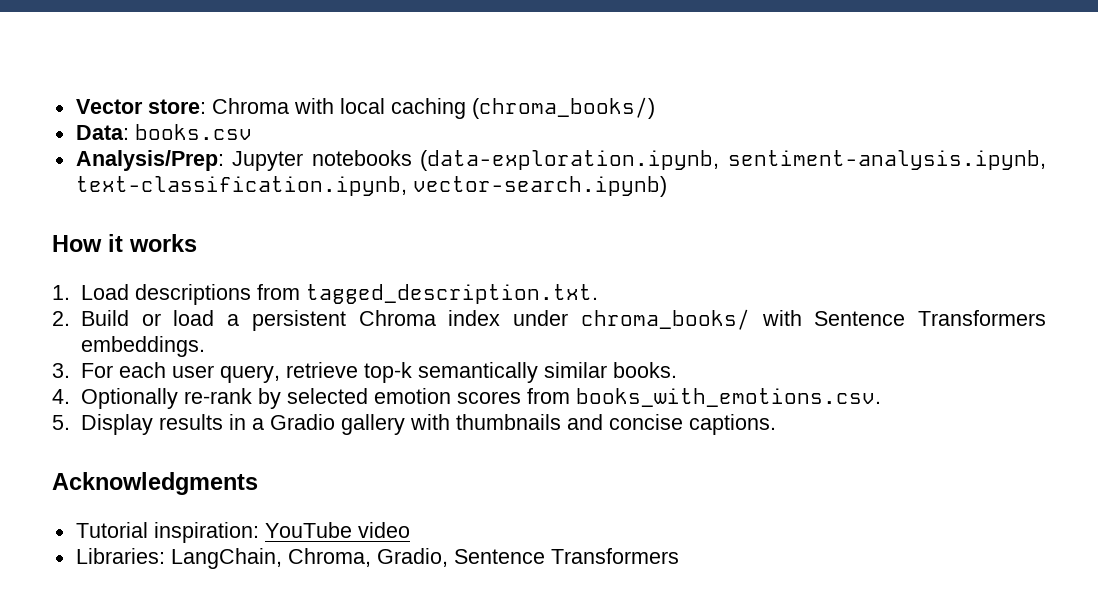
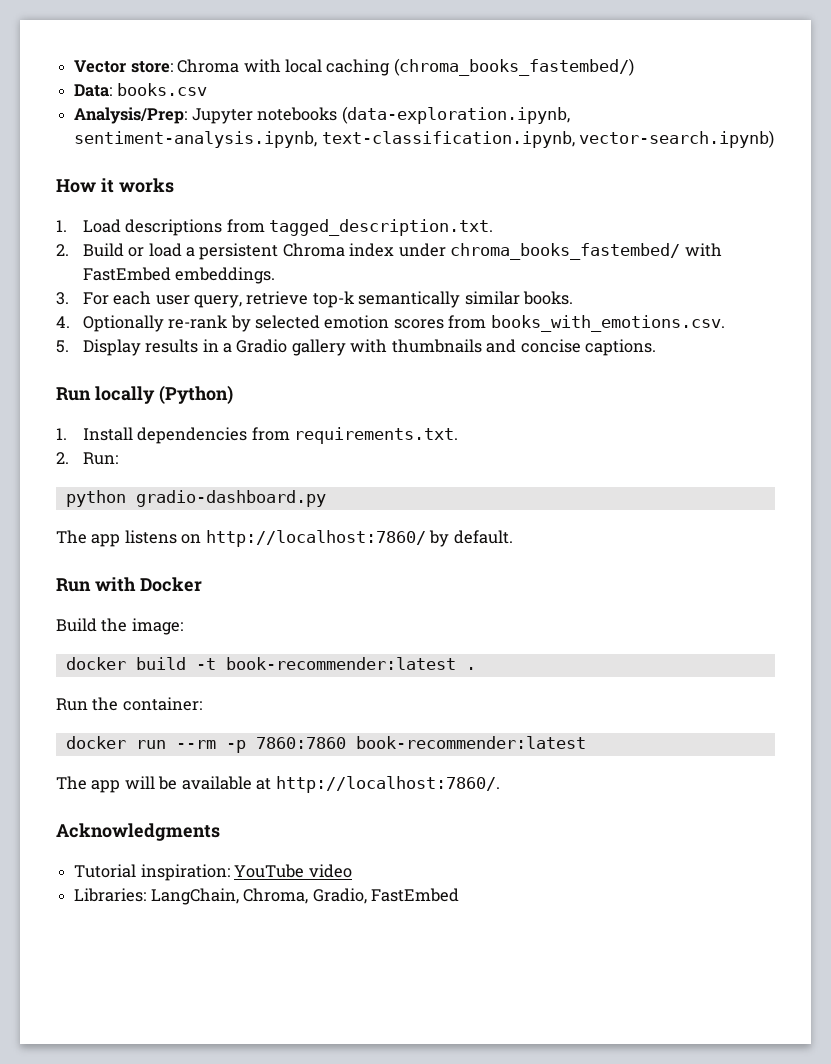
- Vector store: Chroma with local caching (chroma_books/)
+ Vector store: Chroma with local caching (chroma_books_fastembed/)
- 2. Build or load a persistent Chroma index under chroma_books/ with Sentence Transformers embeddings.
+ 2. Build or load a persistent Chroma index under chroma_books_fastembed/ with FastEmbed embeddings.
+ Run locally (Python)
+ 1. Install dependencies from requirements.txt.
+ 2. Run:
+ python gradio-dashboard.py
+ The app listens on http://localhost:7860/ by default.
+ Run with Docker
+ Build the image:
+ docker build -t book-recommender:latest .
+ Run the container:
+ docker run --rm -p 7860:7860 book-recommender:latest
+ The app will be available at http://localhost:7860/.
- Libraries: LangChain, Chroma, Gradio, Sentence Transformers
+ Libraries: LangChain, Chroma, Gradio, FastEmbed

